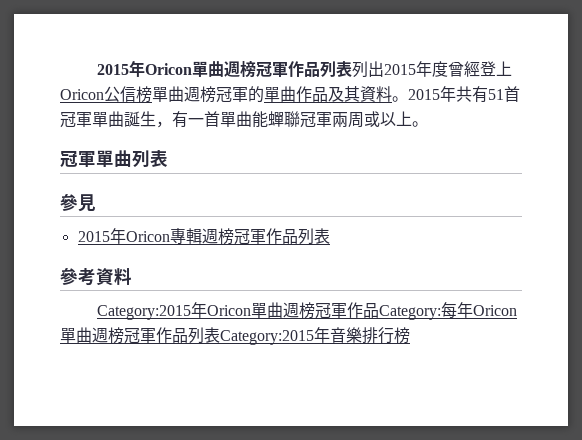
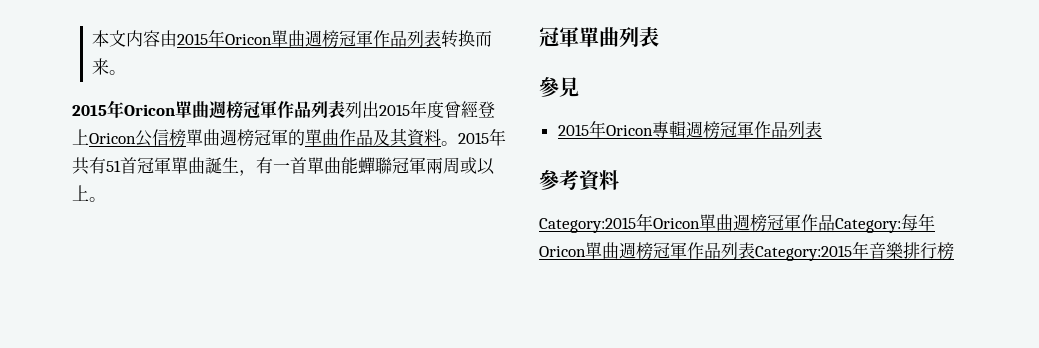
+ 本文内容由2015年Oricon單曲週榜冠軍作品列表转换而来。

